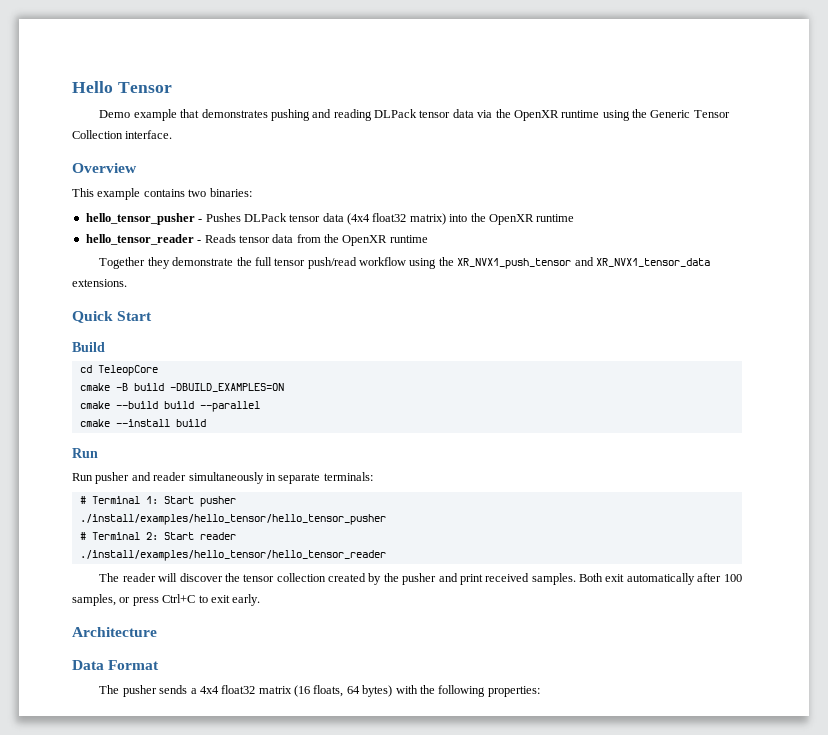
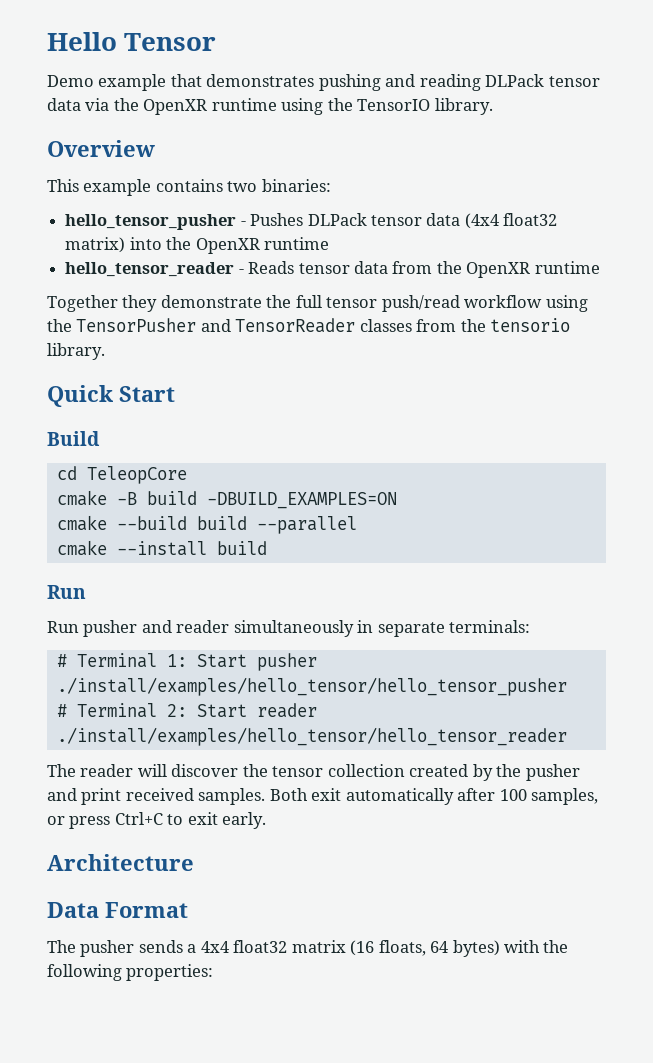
- Demo example that demonstrates pushing and reading DLPack tensor data via the OpenXR runtime using the Generic Tensor Collection interface.
+ Demo example that demonstrates pushing and reading DLPack tensor data via the OpenXR runtime using the TensorIO library.
- Together they demonstrate the full tensor push/read workflow using the XR_NVX1_push_tensor and XR_NVX1_tensor_data extensions.
+ Together they demonstrate the full tensor push/read workflow using the TensorPusher and TensorReader classes from the tensorio library.

